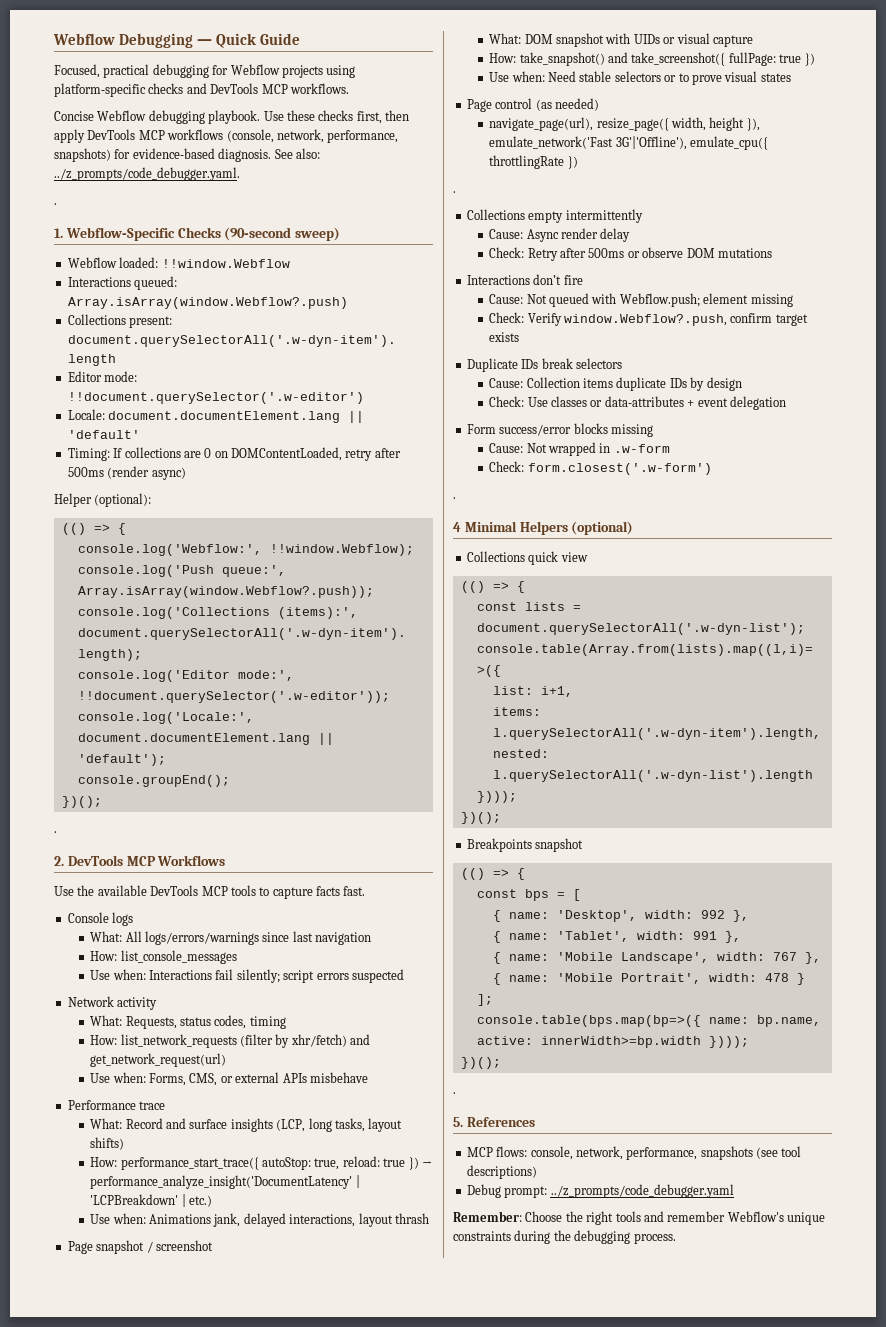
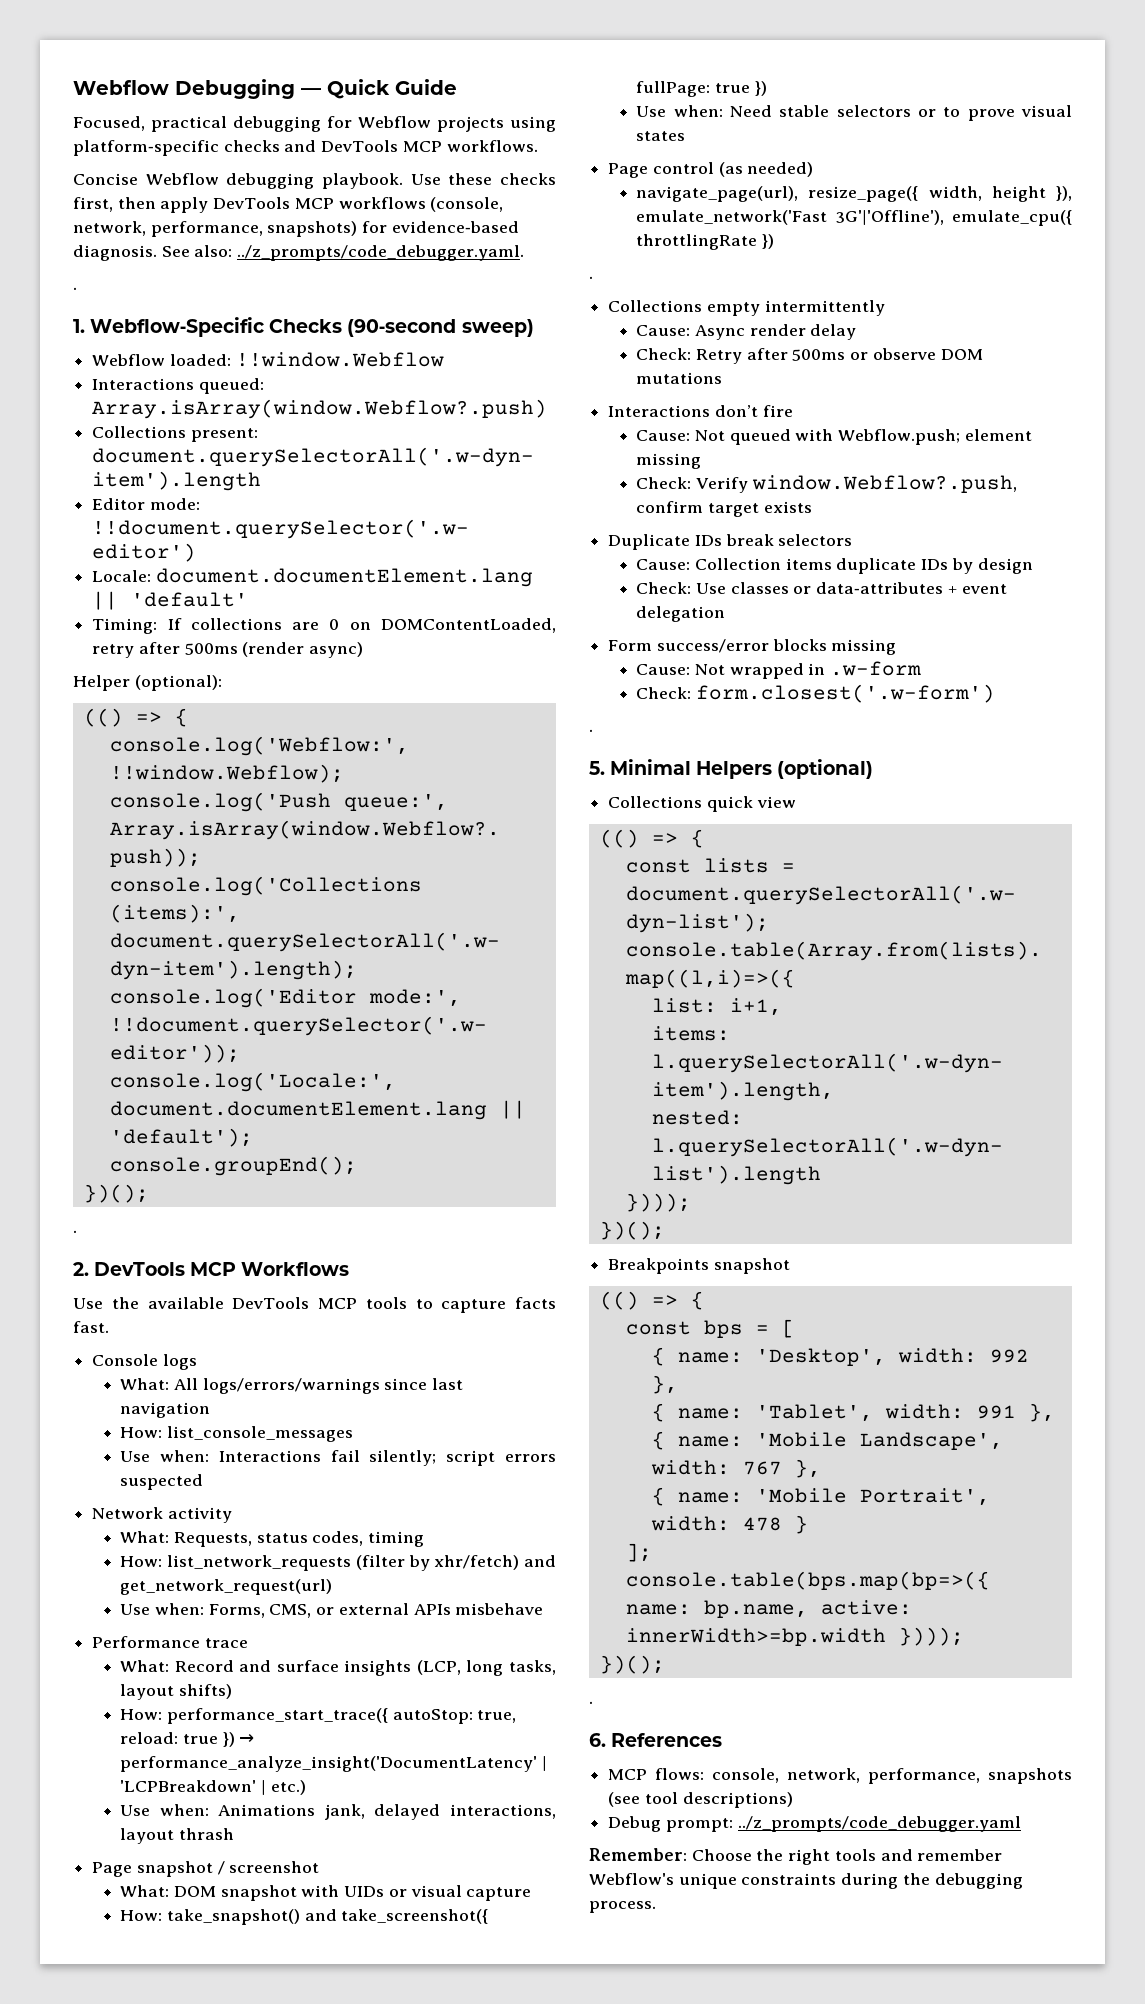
- 4 Minimal Helpers (optional)
+ 5. Minimal Helpers (optional)
- 5. References
+ 6. References

